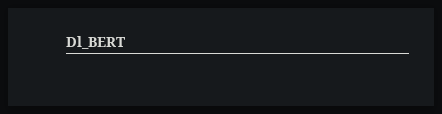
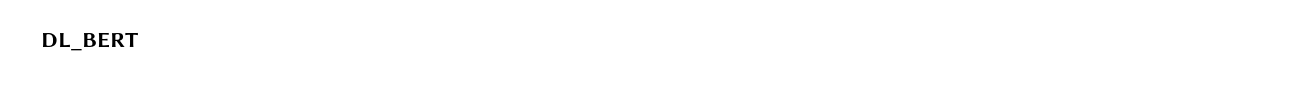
- Dl_BERT
+ DL_BERT

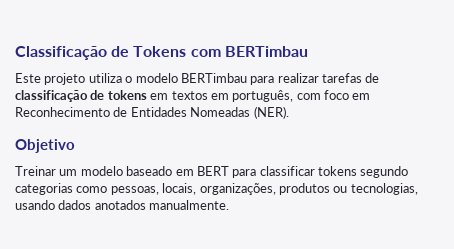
- DL_BERT
+ Classificação de Tokens com BERTimbau
+ Este projeto utiliza o modelo BERTimbau para realizar tarefas de classificação de tokens em textos em português, com foco em Reconhecimento de Entidades Nomeadas (NER).
+ Objetivo
+ Treinar um modelo baseado em BERT para classificar tokens segundo categorias como pessoas, locais, organizações, produtos ou tecnologias, usando dados anotados manualmente.

